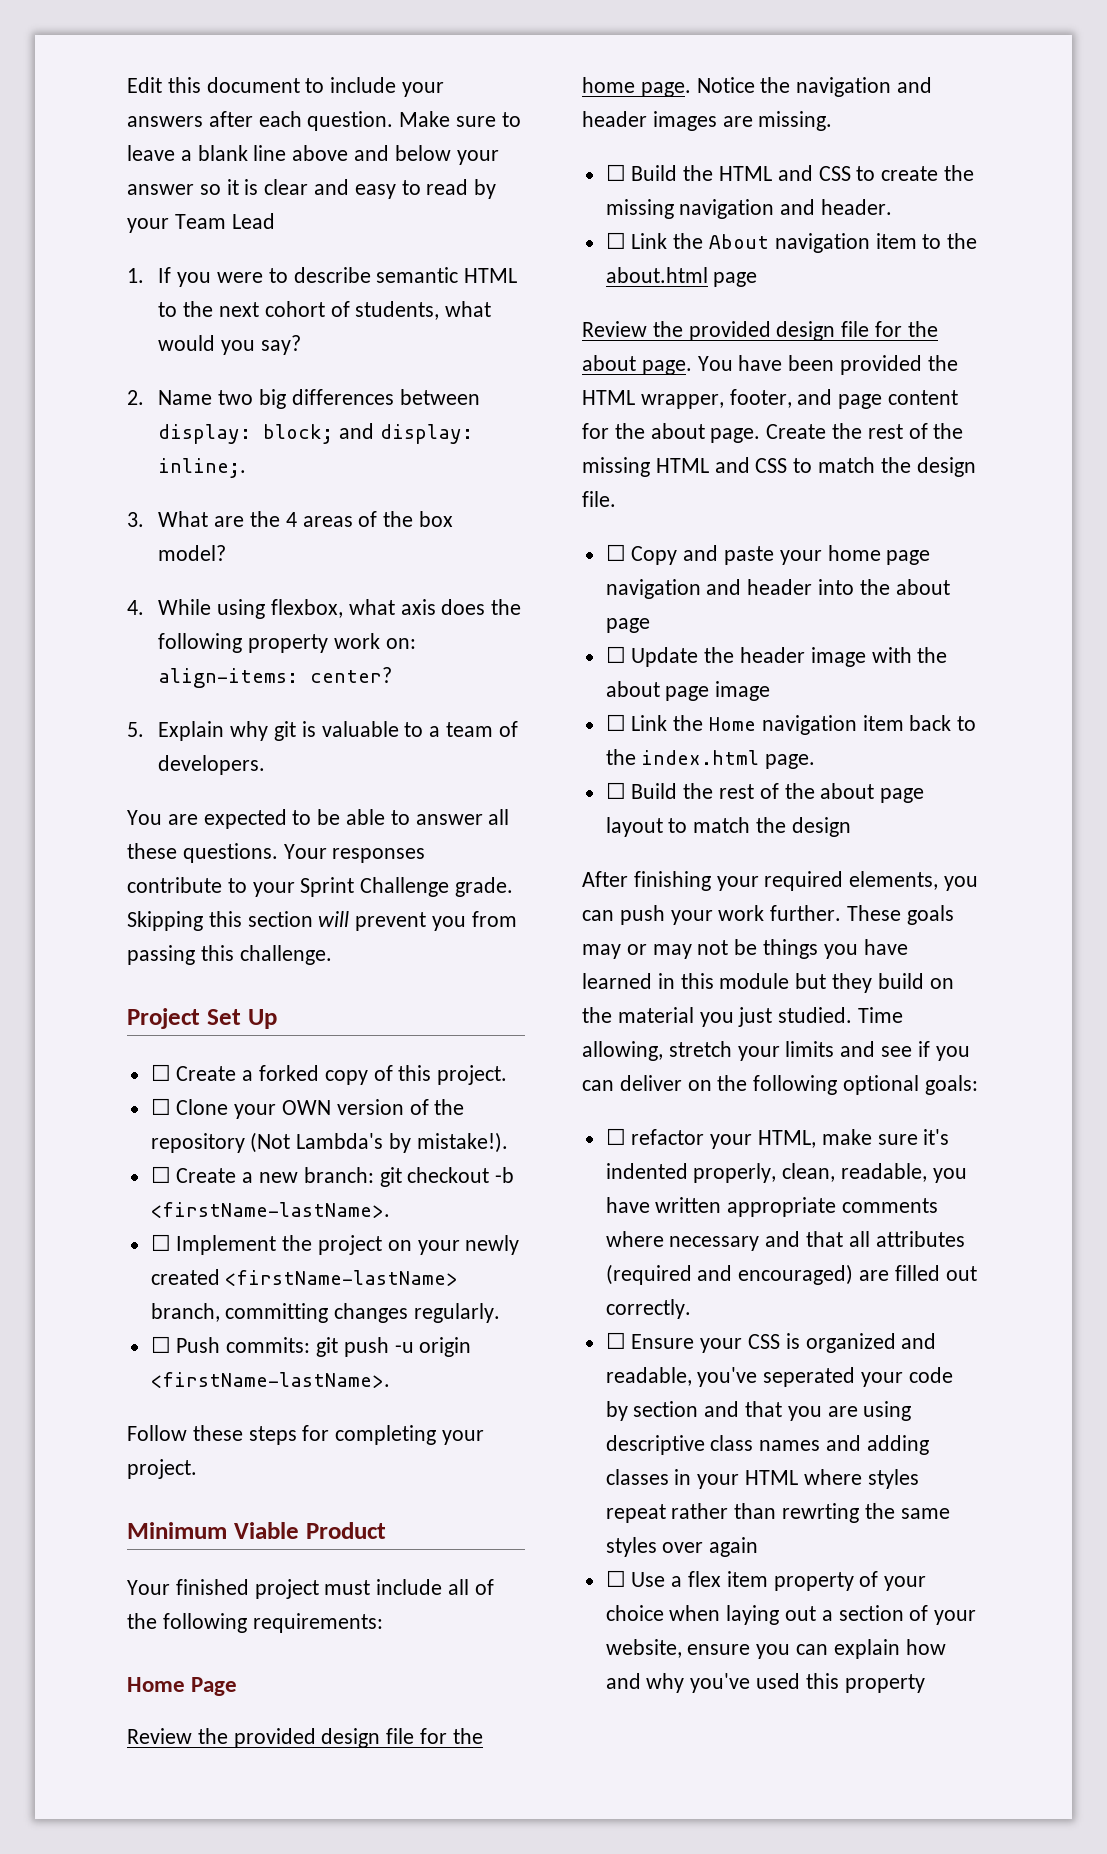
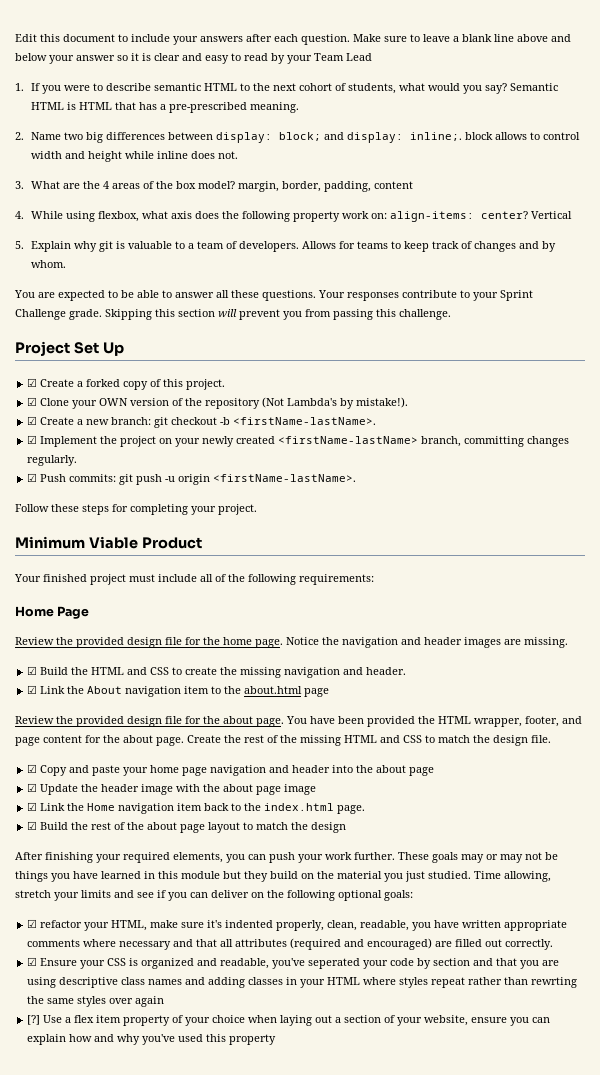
+ Semantic HTML is HTML that has a pre-prescribed meaning.
- 2. Name two big differences between display: block; and display: inline;.
+ 2. Name two big differences between display: block; and display: inline;. block allows to control width and height while inline does not.
- 3. What are the 4 areas of the box model?
+ 3. What are the 4 areas of the box model? margin, border, padding, content
+ Vertical
+ Allows for teams to keep track of changes and by whom.
- ☐ Create a forked copy of this project.
+ ☑ Create a forked copy of this project.
- ☐ Clone your OWN version of the repository (Not Lambda's by mistake!).
+ ☑ Clone your OWN version of the repository (Not Lambda's by mistake!).
- ☐ Create a new branch: git checkout -b <firstName-lastName>.
+ ☑ Create a new branch: git checkout -b <firstName-lastName>.
- ☐ Implement the project on your newly created <firstName-lastName> branch, committing changes regularly.
+ ☑ Implement the project on your newly created <firstName-lastName> branch, committing changes regularly.
- ☐ Push commits: git push -u origin <firstName-lastName>.
+ ☑ Push commits: git push -u origin <firstName-lastName>.
- ☐ Build the HTML and CSS to create the missing navigation and header.
+ ☑ Build the HTML and CSS to create the missing navigation and header.
- ☐ Link the About navigation item to the about.html page
+ ☑ Link the About navigation item to the about.html page
- ☐ Copy and paste your home page navigation and header into the about page
+ ☑ Copy and paste your home page navigation and header into the about page
- ☐ Update the header image with the about page image
+ ☑ Update the header image with the about page image
- ☐ Link the Home navigation item back to the index.html page.
+ ☑ Link the Home navigation item back to the index.html page.
- ☐ Build the rest of the about page layout to match the design
+ ☑ Build the rest of the about page layout to match the design
- ☐ refactor your HTML, make sure it's indented properly, clean, readable, you have written appropriate comments where necessary and that all attributes (required and encouraged) are filled out correctly.
+ ☑ refactor your HTML, make sure it's indented properly, clean, readable, you have written appropriate comments where necessary and that all attributes (required and encouraged) are filled out correctly.
- ☐ Ensure your CSS is organized and readable, you've seperated your code by section and that you are using descriptive class names and adding classes in your HTML where styles repeat rather than rewrting the same styles over again
+ ☑ Ensure your CSS is organized and readable, you've seperated your code by section and that you are using descriptive class names and adding classes in your HTML where styles repeat rather than rewrting the same styles over again
- ☐ Use a flex item property of your choice when laying out a section of your website, ensure you can explain how and why you've used this property
+ [?] Use a flex item property of your choice when laying out a section of your website, ensure you can explain how and why you've used this property

